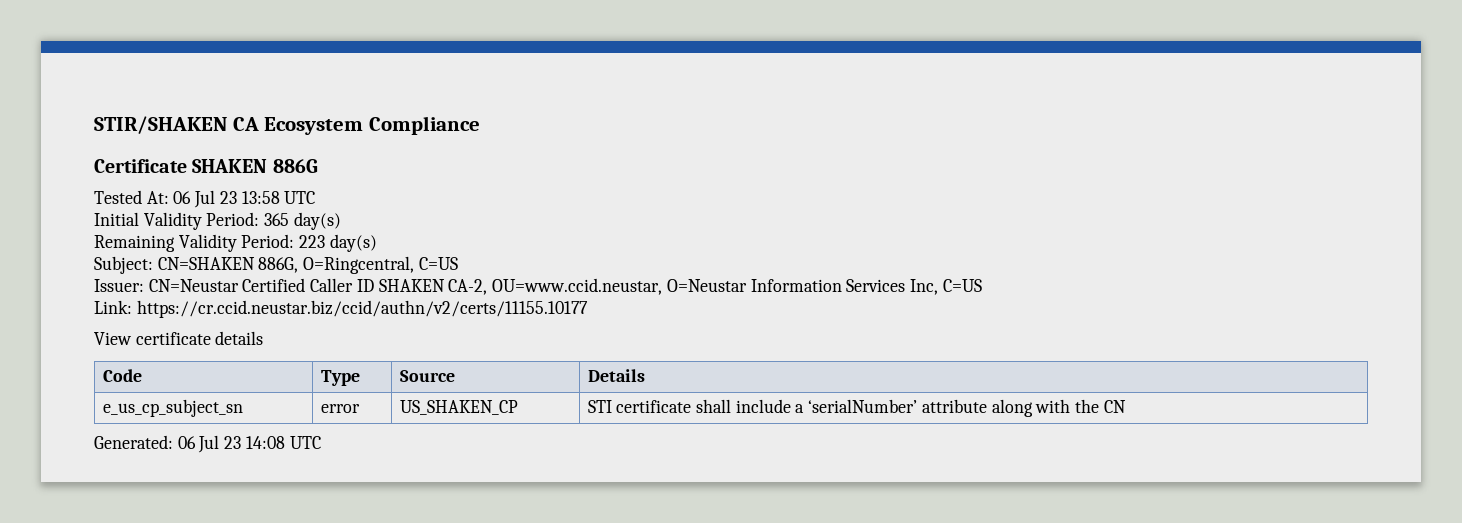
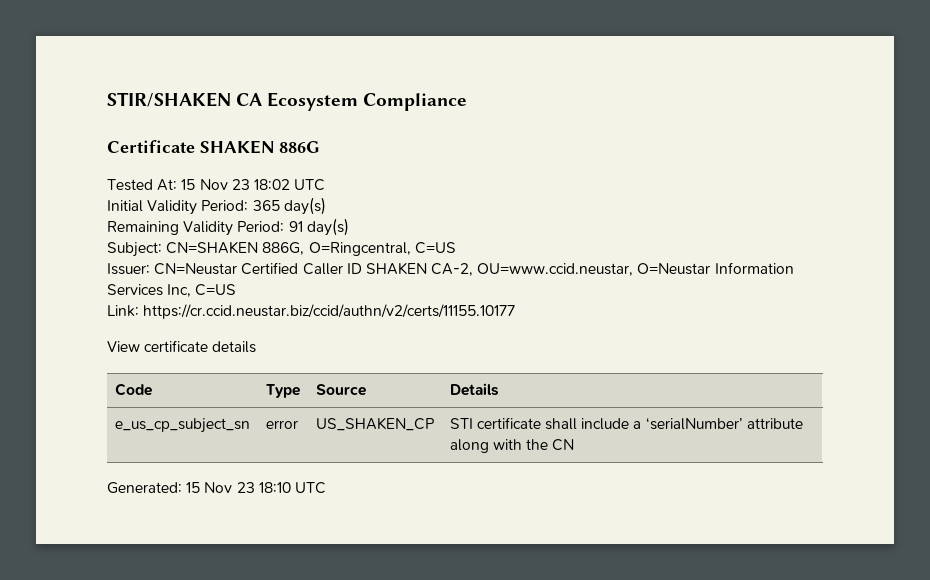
- Tested At: 06 Jul 23 13:58 UTC
+ Tested At: 15 Nov 23 18:02 UTC
- Remaining Validity Period: 223 day(s)
+ Remaining Validity Period: 91 day(s)
- Generated: 06 Jul 23 14:08 UTC
+ Generated: 15 Nov 23 18:10 UTC

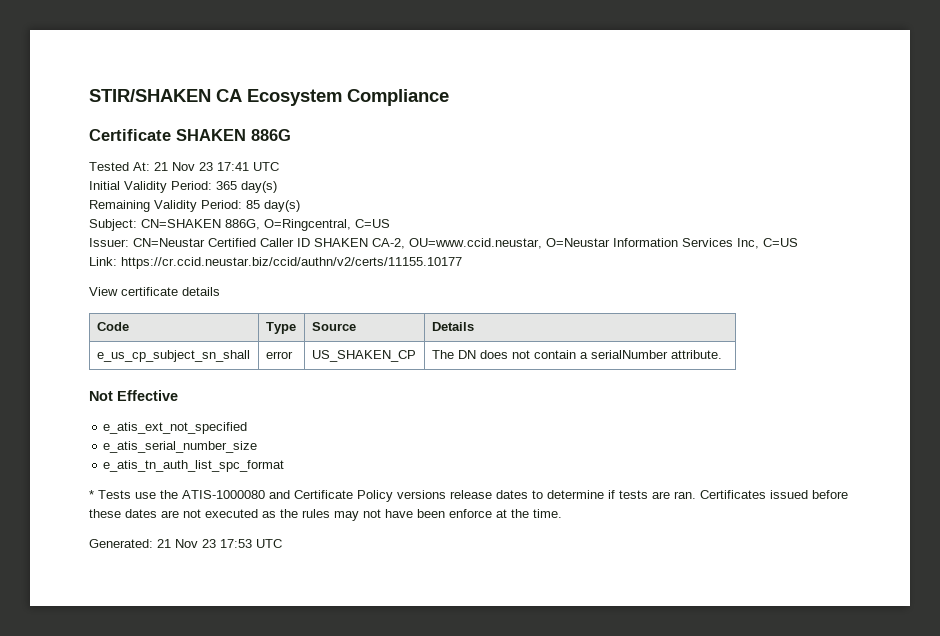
- Tested At: 15 Nov 23 18:02 UTC
+ Tested At: 21 Nov 23 17:41 UTC
- Remaining Validity Period: 91 day(s)
+ Remaining Validity Period: 85 day(s)
- e_us_cp_subject_sn | error | US_SHAKEN_CP | STI certificate shall include a ‘serialNumber’ attribute along with the CN
+ e_us_cp_subject_sn_shall | error | US_SHAKEN_CP | The DN does not contain a serialNumber attribute.
+ Not Effective
+ e_atis_ext_not_specified
+ e_atis_serial_number_size
+ e_atis_tn_auth_list_spc_format
+ * Tests use the ATIS-1000080 and Certificate Policy versions release dates to determine if tests are ran. Certificates issued before these dates are not executed as the rules may not have been enforce at the time.
- Generated: 15 Nov 23 18:10 UTC
+ Generated: 21 Nov 23 17:53 UTC

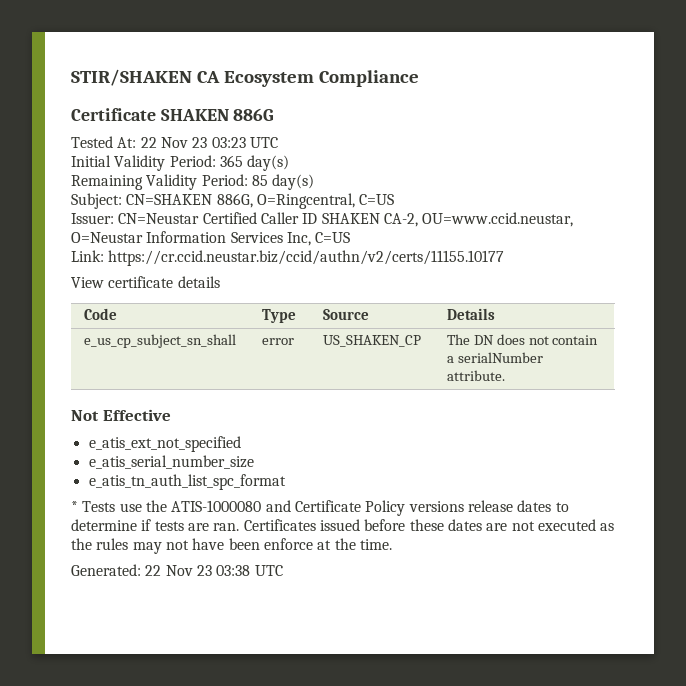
- Tested At: 21 Nov 23 17:41 UTC
+ Tested At: 22 Nov 23 03:23 UTC
- Generated: 21 Nov 23 17:53 UTC
+ Generated: 22 Nov 23 03:38 UTC

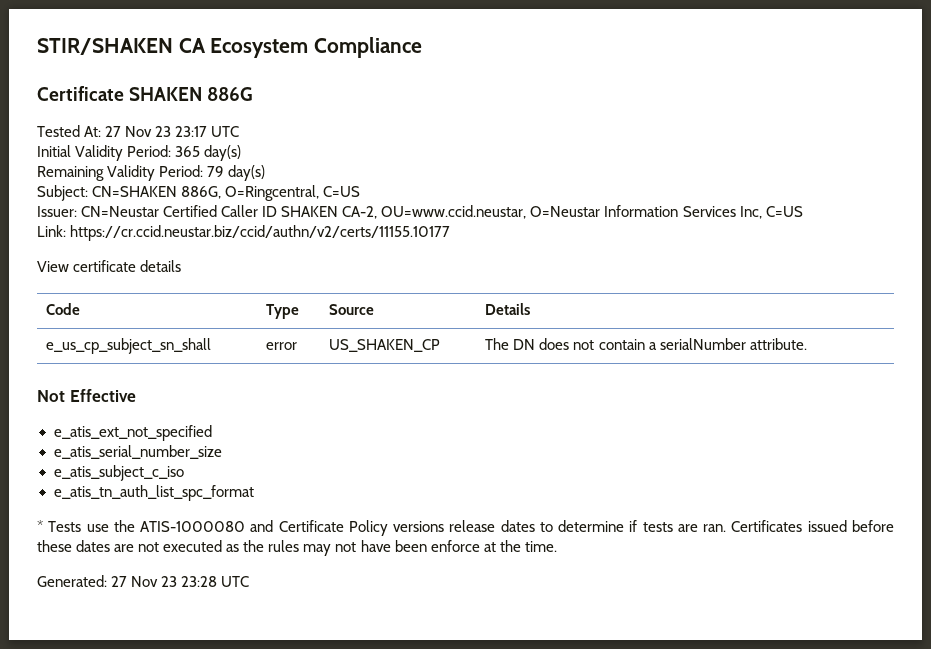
- Tested At: 22 Nov 23 03:23 UTC
+ Tested At: 27 Nov 23 23:17 UTC
- Remaining Validity Period: 85 day(s)
+ Remaining Validity Period: 79 day(s)
+ e_atis_subject_c_iso
- Generated: 22 Nov 23 03:38 UTC
+ Generated: 27 Nov 23 23:28 UTC

